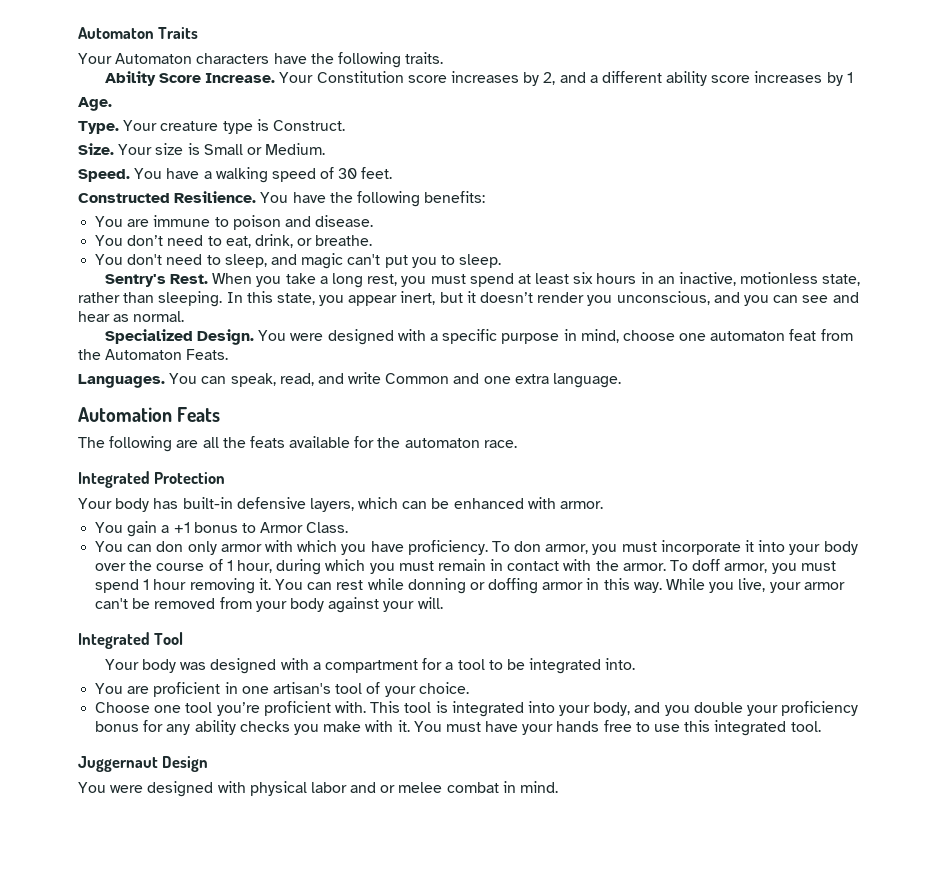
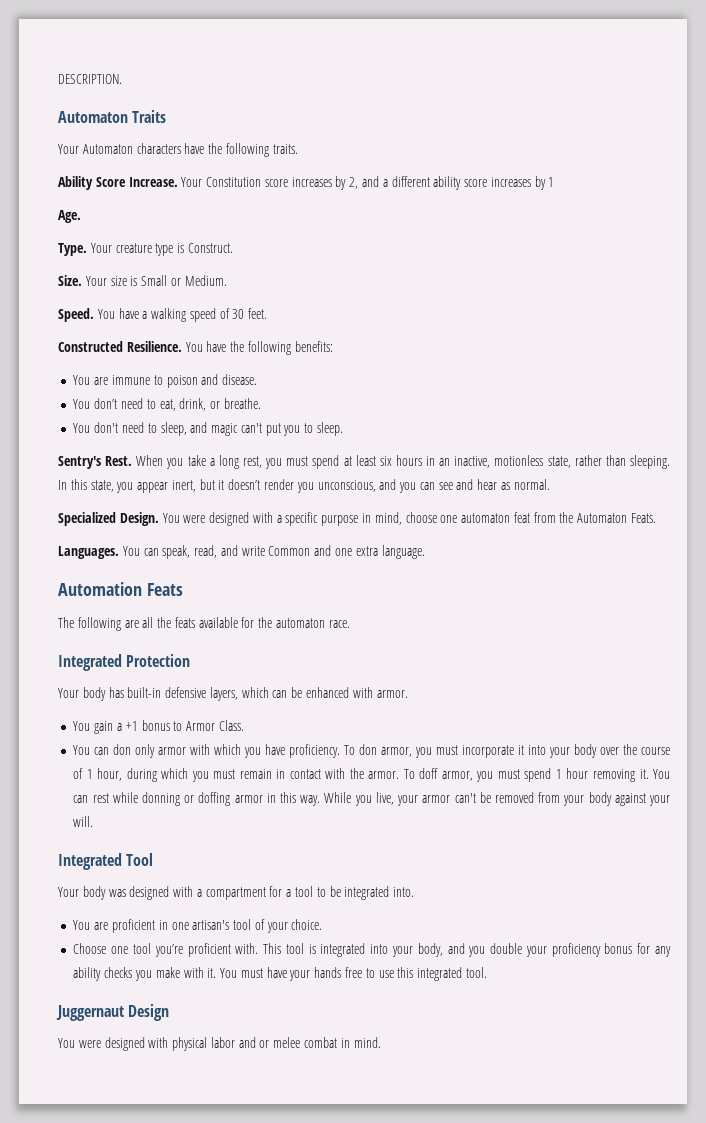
+ DESCRIPTION.

